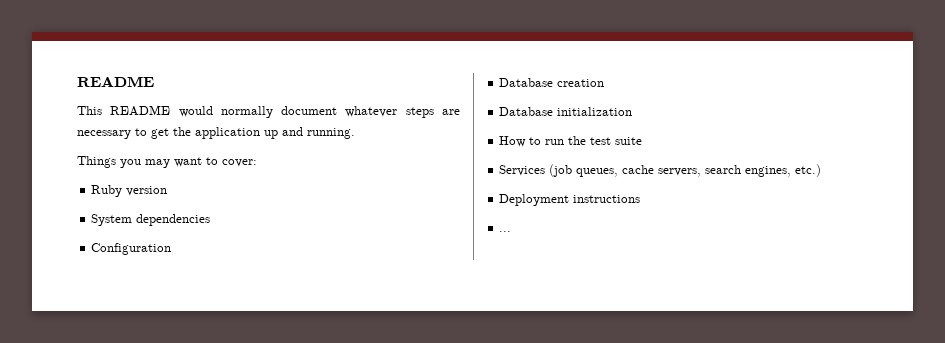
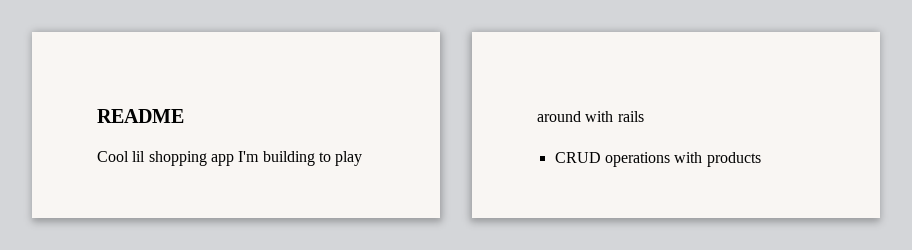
- This README would normally document whatever steps are necessary to get the application up and running.
- Things you may want to cover:
- Ruby version
- System dependencies
- Configuration
- Database creation
- Database initialization
- How to run the test suite
- Services (job queues, cache servers, search engines, etc.)
- Deployment instructions
- ...
+ Cool lil shopping app I'm building to play around with rails
+ CRUD operations with products

